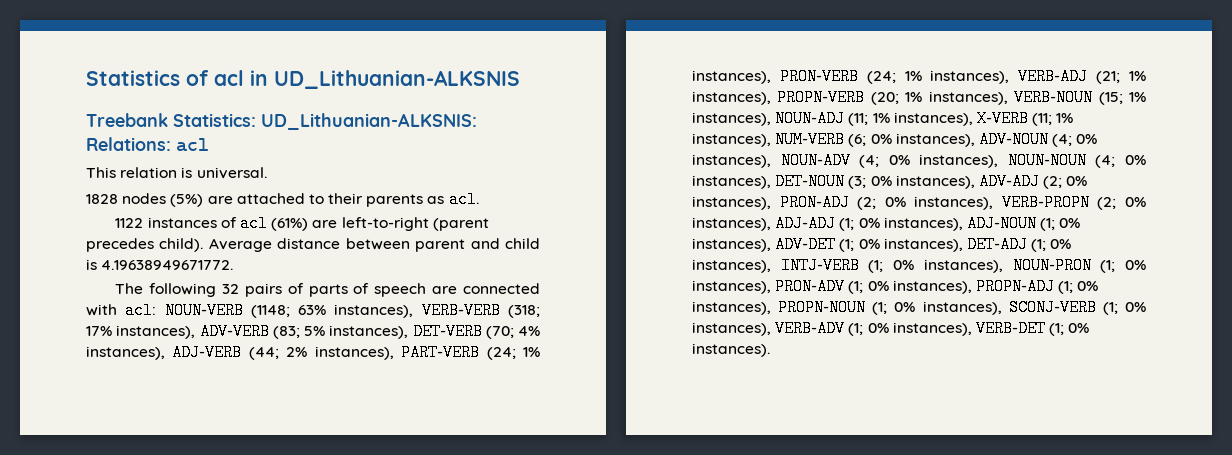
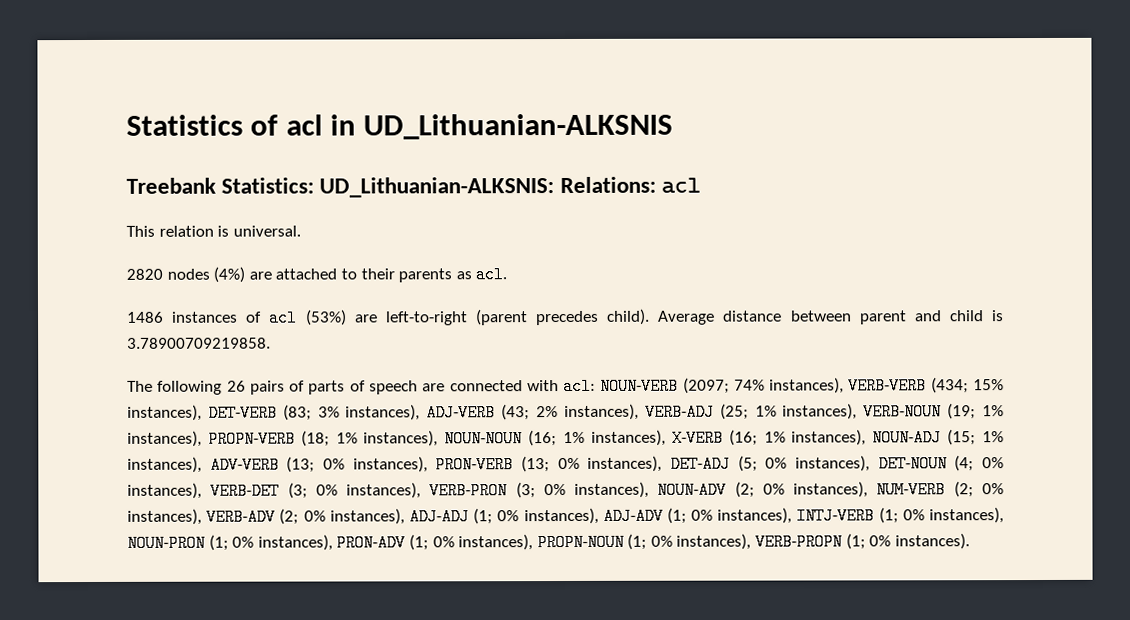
- 1828 nodes (5%) are attached to their parents as acl.
+ 2820 nodes (4%) are attached to their parents as acl.
- 1122 instances of acl (61%) are left-to-right (parent precedes child).
+ 1486 instances of acl (53%) are left-to-right (parent precedes child).
- Average distance between parent and child is 4.19638949671772.
+ Average distance between parent and child is 3.78900709219858.
- The following 32 pairs of parts of speech are connected with acl: NOUN-VERB (1148; 63% instances), VERB-VERB (318; 17% instances), ADV-VERB (83; 5% instances), DET-VERB (70; 4% instances), ADJ-VERB (44; 2% instances), PART-VERB (24; 1% instances), PRON-VERB (24; 1% instances), VERB-ADJ (21; 1% instances), PROPN-VERB (20; 1% instances), VERB-NOUN (15; 1% instances), NOUN-ADJ (11; 1% instances), X-VERB (11; 1% instances), NUM-VERB (6; 0% instances), ADV-NOUN (4; 0% instances), NOUN-ADV (4; 0% instances), NOUN-NOUN (4; 0% instances), DET-NOUN (3; 0% instances), ADV-ADJ (2; 0% instances), PRON-ADJ (2; 0% instances), VERB-PROPN (2; 0% instances), ADJ-ADJ (1; 0% instances), ADJ-NOUN (1; 0% instances), ADV-DET (1; 0% instances), DET-ADJ (1; 0% instances), INTJ-VERB (1; 0% instances), NOUN-PRON (1; 0% instances), PRON-ADV (1; 0% instances), PROPN-ADJ (1; 0% instances), PROPN-NOUN (1; 0% instances), SCONJ-VERB (1; 0% instances), VERB-ADV (1; 0% instances), VERB-DET (1; 0% instances).
+ The following 26 pairs of parts of speech are connected with acl: NOUN-VERB (2097; 74% instances), VERB-VERB (434; 15% instances), DET-VERB (83; 3% instances), ADJ-VERB (43; 2% instances), VERB-ADJ (25; 1% instances), VERB-NOUN (19; 1% instances), PROPN-VERB (18; 1% instances), NOUN-NOUN (16; 1% instances), X-VERB (16; 1% instances), NOUN-ADJ (15; 1% instances), ADV-VERB (13; 0% instances), PRON-VERB (13; 0% instances), DET-ADJ (5; 0% instances), DET-NOUN (4; 0% instances), VERB-DET (3; 0% instances), VERB-PRON (3; 0% instances), NOUN-ADV (2; 0% instances), NUM-VERB (2; 0% instances), VERB-ADV (2; 0% instances), ADJ-ADJ (1; 0% instances), ADJ-ADV (1; 0% instances), INTJ-VERB (1; 0% instances), NOUN-PRON (1; 0% instances), PRON-ADV (1; 0% instances), PROPN-NOUN (1; 0% instances), VERB-PROPN (1; 0% instances).

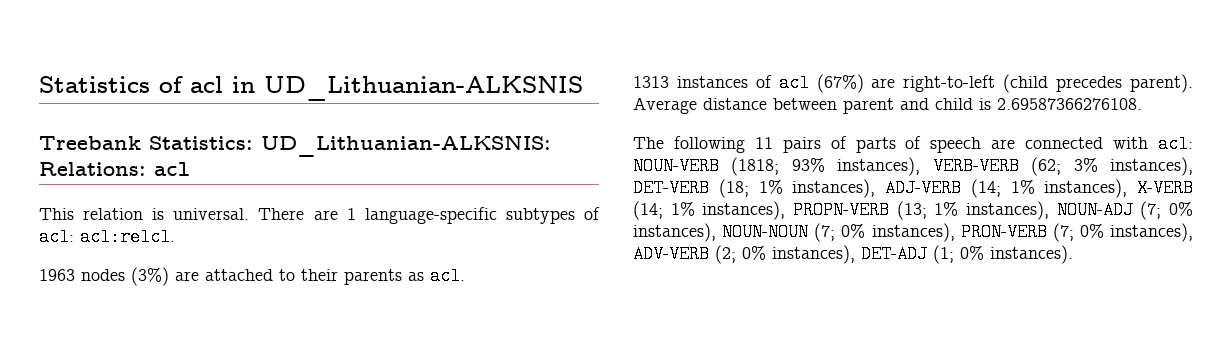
- This relation is universal.
- 2820 nodes (4%) are attached to their parents as acl.
+ This relation is universal. There are 1 language-specific subtypes of acl: acl:relcl.
+ 1963 nodes (3%) are attached to their parents as acl.
- 1486 instances of acl (53%) are left-to-right (parent precedes child).
+ 1313 instances of acl (67%) are right-to-left (child precedes parent).
- Average distance between parent and child is 3.78900709219858.
+ Average distance between parent and child is 2.69587366276108.
- The following 26 pairs of parts of speech are connected with acl: NOUN-VERB (2097; 74% instances), VERB-VERB (434; 15% instances), DET-VERB (83; 3% instances), ADJ-VERB (43; 2% instances), VERB-ADJ (25; 1% instances), VERB-NOUN (19; 1% instances), PROPN-VERB (18; 1% instances), NOUN-NOUN (16; 1% instances), X-VERB (16; 1% instances), NOUN-ADJ (15; 1% instances), ADV-VERB (13; 0% instances), PRON-VERB (13; 0% instances), DET-ADJ (5; 0% instances), DET-NOUN (4; 0% instances), VERB-DET (3; 0% instances), VERB-PRON (3; 0% instances), NOUN-ADV (2; 0% instances), NUM-VERB (2; 0% instances), VERB-ADV (2; 0% instances), ADJ-ADJ (1; 0% instances), ADJ-ADV (1; 0% instances), INTJ-VERB (1; 0% instances), NOUN-PRON (1; 0% instances), PRON-ADV (1; 0% instances), PROPN-NOUN (1; 0% instances), VERB-PROPN (1; 0% instances).
+ The following 11 pairs of parts of speech are connected with acl: NOUN-VERB (1818; 93% instances), VERB-VERB (62; 3% instances), DET-VERB (18; 1% instances), ADJ-VERB (14; 1% instances), X-VERB (14; 1% instances), PROPN-VERB (13; 1% instances), NOUN-ADJ (7; 0% instances), NOUN-NOUN (7; 0% instances), PRON-VERB (7; 0% instances), ADV-VERB (2; 0% instances), DET-ADJ (1; 0% instances).

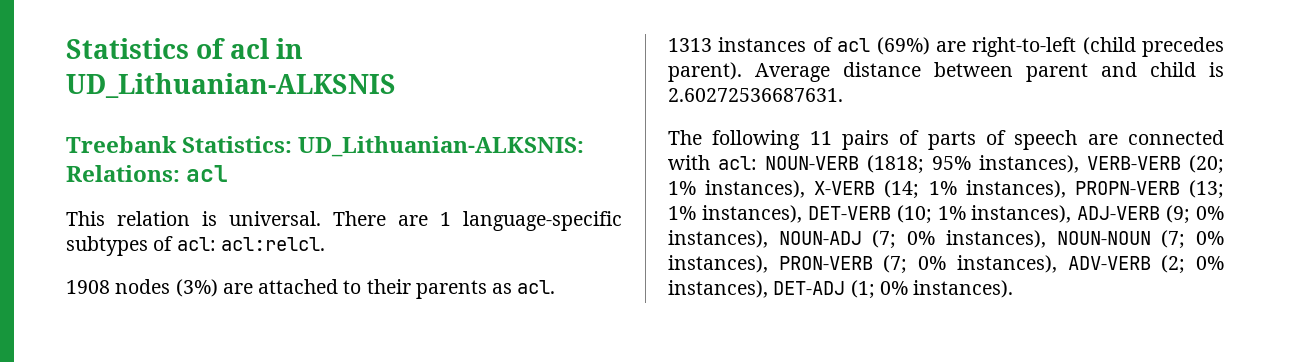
- 1963 nodes (3%) are attached to their parents as acl.
+ 1908 nodes (3%) are attached to their parents as acl.
- 1313 instances of acl (67%) are right-to-left (child precedes parent).
+ 1313 instances of acl (69%) are right-to-left (child precedes parent).
- Average distance between parent and child is 2.69587366276108.
+ Average distance between parent and child is 2.60272536687631.
- The following 11 pairs of parts of speech are connected with acl: NOUN-VERB (1818; 93% instances), VERB-VERB (62; 3% instances), DET-VERB (18; 1% instances), ADJ-VERB (14; 1% instances), X-VERB (14; 1% instances), PROPN-VERB (13; 1% instances), NOUN-ADJ (7; 0% instances), NOUN-NOUN (7; 0% instances), PRON-VERB (7; 0% instances), ADV-VERB (2; 0% instances), DET-ADJ (1; 0% instances).
+ The following 11 pairs of parts of speech are connected with acl: NOUN-VERB (1818; 95% instances), VERB-VERB (20; 1% instances), X-VERB (14; 1% instances), PROPN-VERB (13; 1% instances), DET-VERB (10; 1% instances), ADJ-VERB (9; 0% instances), NOUN-ADJ (7; 0% instances), NOUN-NOUN (7; 0% instances), PRON-VERB (7; 0% instances), ADV-VERB (2; 0% instances), DET-ADJ (1; 0% instances).

